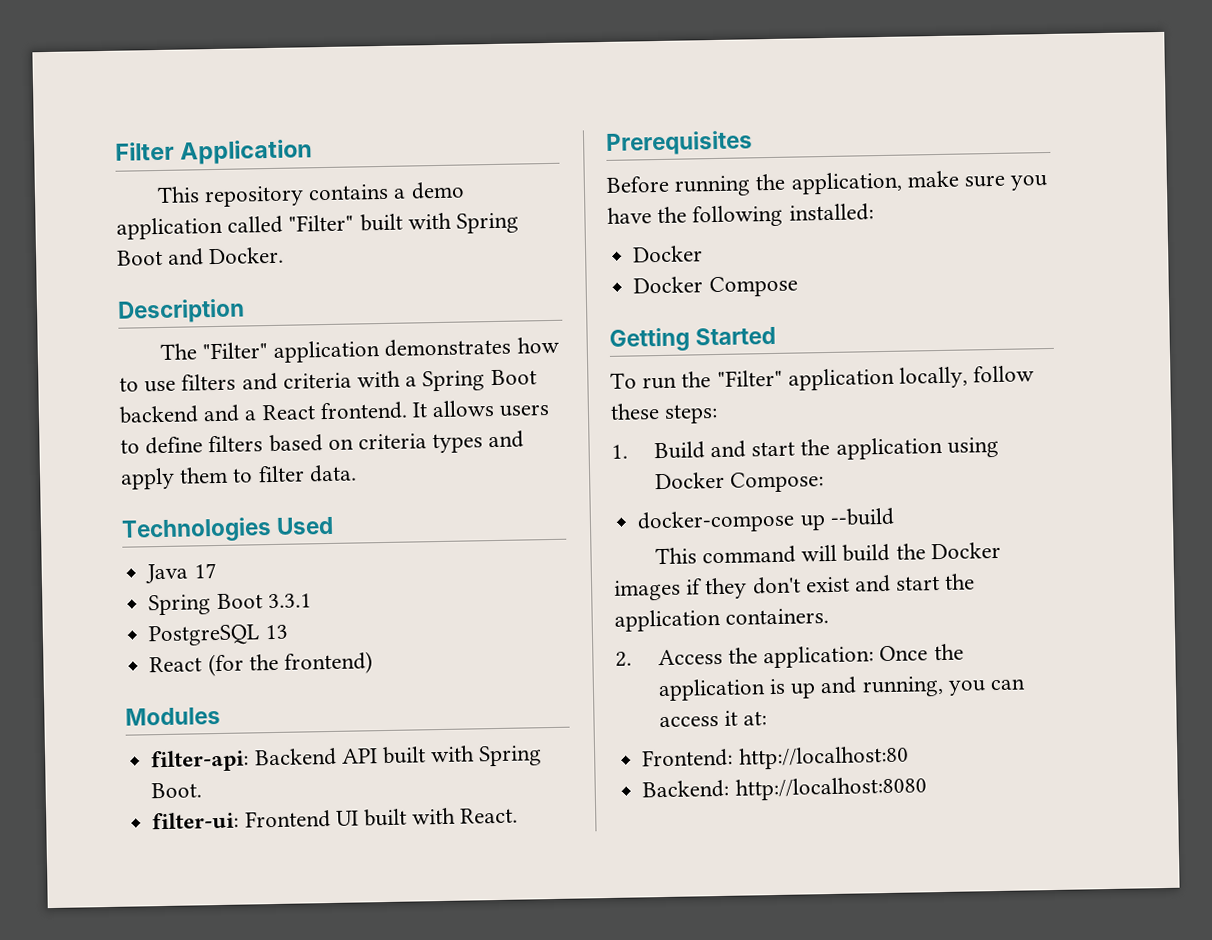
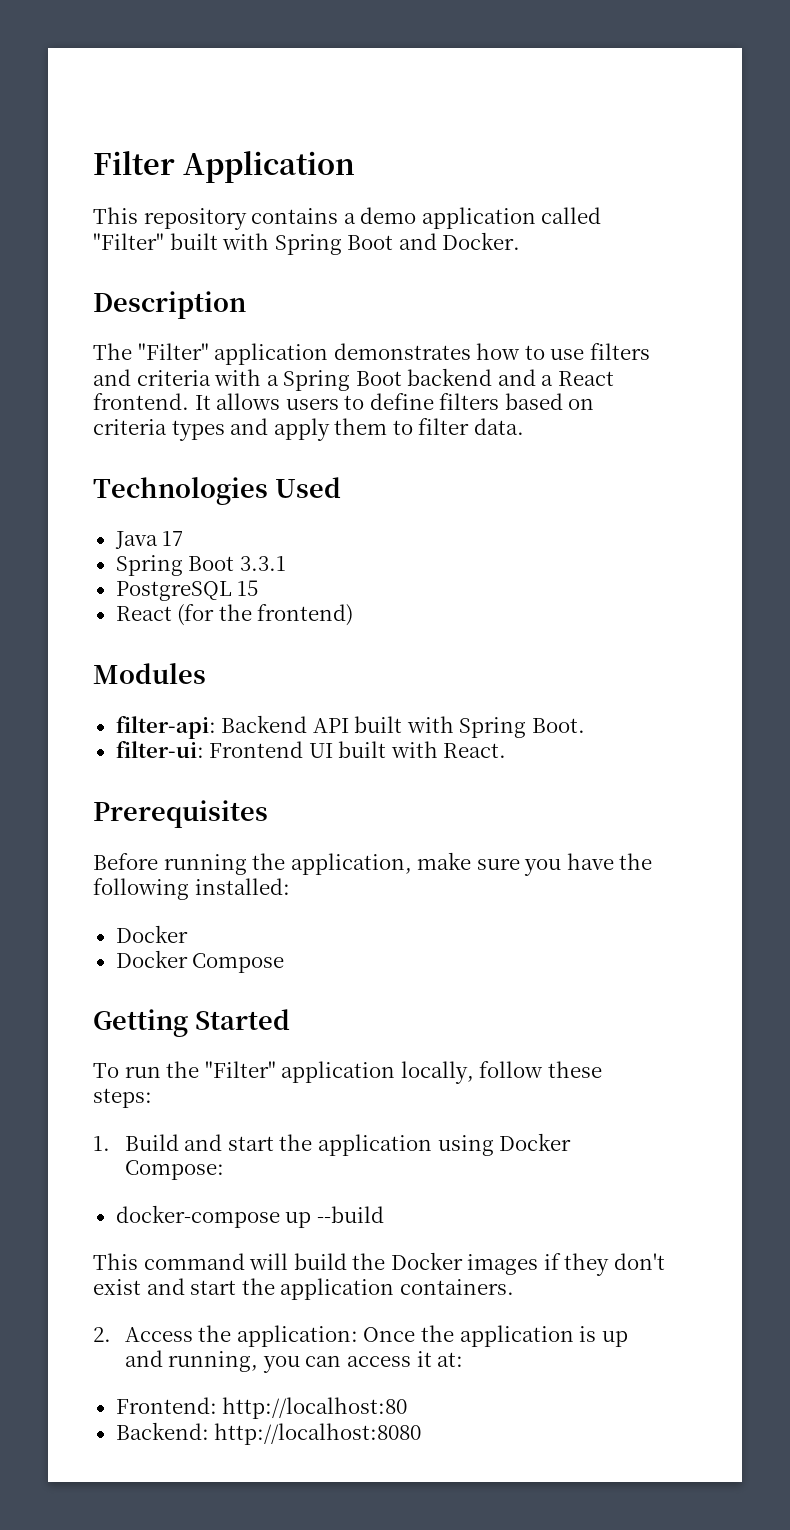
- PostgreSQL 13
+ PostgreSQL 15

